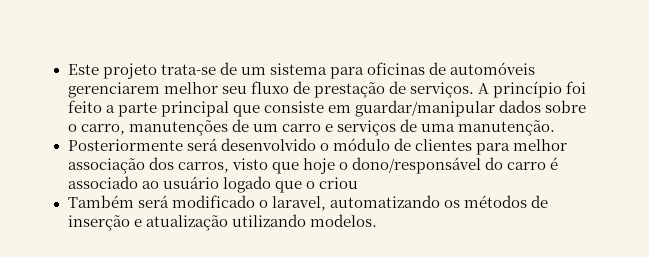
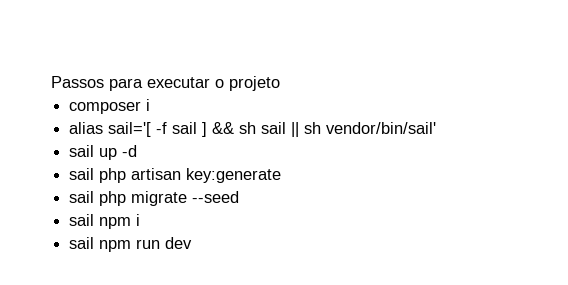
- Este projeto trata-se de um sistema para oficinas de automóveis gerenciarem melhor seu fluxo de prestação de serviços. A princípio foi feito a parte principal que consiste em guardar/manipular dados sobre o carro, manutenções de um carro e serviços de uma manutenção.
- Posteriormente será desenvolvido o módulo de clientes para melhor associação dos carros, visto que hoje o dono/responsável do carro é associado ao usuário logado que o criou
- Também será modificado o laravel, automatizando os métodos de inserção e atualização utilizando modelos.
+ Passos para executar o projeto
+ composer i
+ alias sail='[ -f sail ] && sh sail || sh vendor/bin/sail'
+ sail up -d
+ sail php artisan key:generate
+ sail php migrate --seed
+ sail npm i
+ sail npm run dev

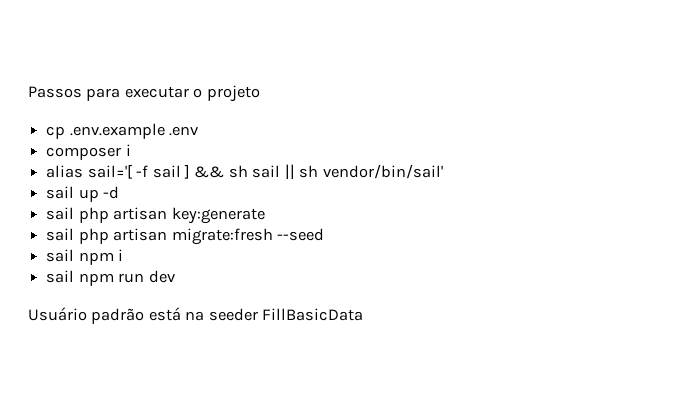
+ cp .env.example .env
- sail php migrate --seed
+ sail php artisan migrate:fresh --seed
+ Usuário padrão está na seeder FillBasicData

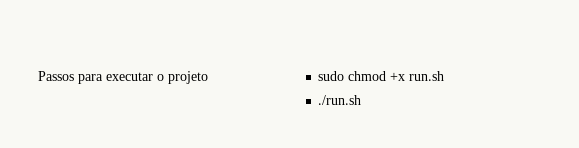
- cp .env.example .env
- composer i
- alias sail='[ -f sail ] && sh sail || sh vendor/bin/sail'
- sail up -d
- sail php artisan key:generate
- sail php artisan migrate:fresh --seed
- sail npm i
- sail npm run dev
- Usuário padrão está na seeder FillBasicData
+ sudo chmod +x run.sh
+ ./run.sh

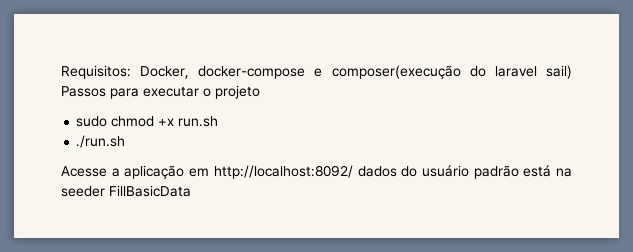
- Passos para executar o projeto
+ Requisitos: Docker, docker-compose e composer(execução do laravel sail) Passos para executar o projeto
+ Acesse a aplicação em http://localhost:8092/ dados do usuário padrão está na seeder FillBasicData

